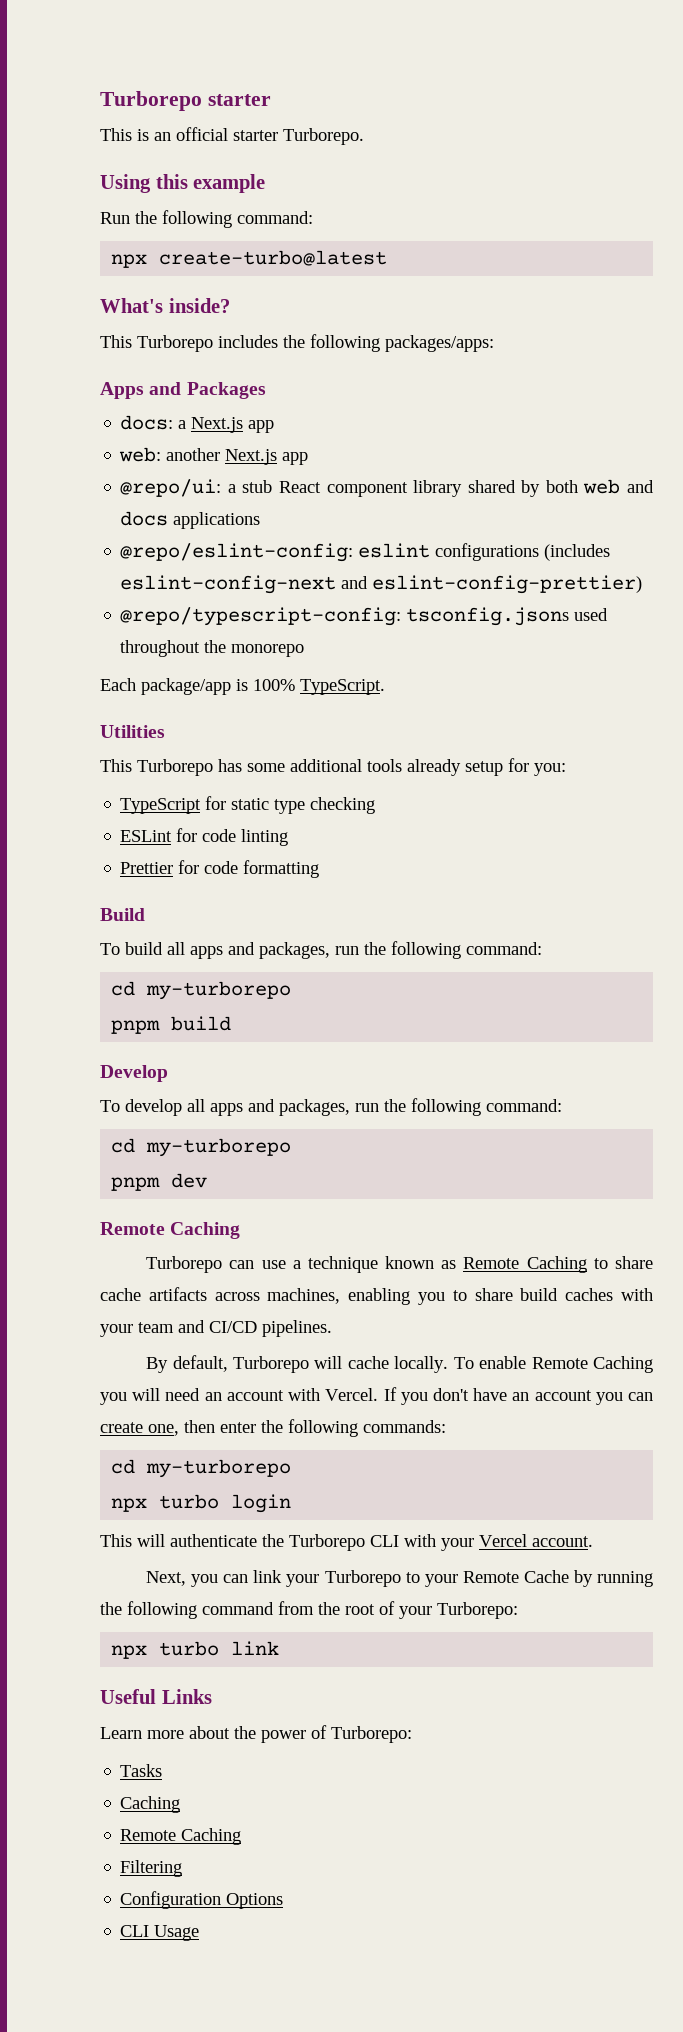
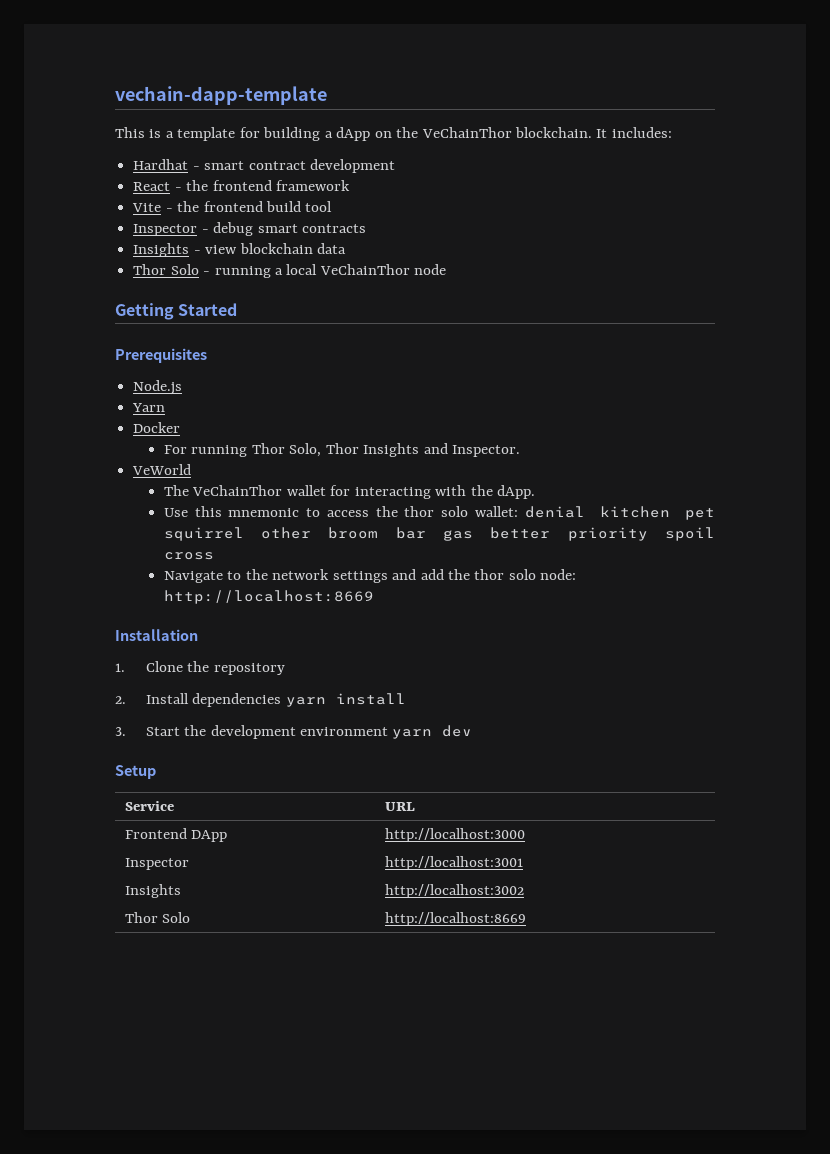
- Turborepo starter
+ vechain-dapp-template
- This is an official starter Turborepo.
- Using this example
- Run the following command:
- npx create-turbo@latest
- What's inside?
- This Turborepo includes the following packages/apps:
- Apps and Packages
- docs: a Next.js app
- web: another Next.js app
- @repo/ui: a stub React component library shared by both web and docs applications
- @repo/eslint-config: eslint configurations (includes eslint-config-next and eslint-config-prettier)
- @repo/typescript-config: tsconfig.jsons used throughout the monorepo
- Each package/app is 100% TypeScript.
- Utilities
- This Turborepo has some additional tools already setup for you:
- TypeScript for static type checking
- ESLint for code linting
- Prettier for code formatting
- Build
- To build all apps and packages, run the following command:
- cd my-turborepo
- pnpm build
- Develop
- To develop all apps and packages, run the following command:
- cd my-turborepo
- pnpm dev
- Remote Caching
- Turborepo can use a technique known as Remote Caching to share cache artifacts across machines, enabling you to share build caches with your team and CI/CD pipelines.
- By default, Turborepo will cache locally. To enable Remote Caching you will need an account with Vercel. If you don't have an account you can create one, then enter the following commands:
- cd my-turborepo
- npx turbo login
- This will authenticate the Turborepo CLI with your Vercel account.
- Next, you can link your Turborepo to your Remote Cache by running the following command from the root of your Turborepo:
- npx turbo link
- Useful Links
- Learn more about the power of Turborepo:
- Tasks
- Caching
- Remote Caching
- Filtering
- Configuration Options
- CLI Usage
+ This is a template for building a dApp on the VeChainThor blockchain. It includes:
+ Hardhat - smart contract development
+ React - the frontend framework
+ Vite - the frontend build tool
+ Inspector - debug smart contracts
+ Insights - view blockchain data
+ Thor Solo - running a local VeChainThor node
+ Getting Started
+ Prerequisites
+ Node.js
+ Yarn
+ Docker
+ For running Thor Solo, Thor Insights and Inspector.
+ VeWorld
+ The VeChainThor wallet for interacting with the dApp.
+ Use this mnemonic to access the thor solo wallet: denial kitchen pet squirrel other broom bar gas better priority spoil cross
+ Navigate to the network settings and add the thor solo node: http://localhost:8669
+ Installation
+ 1. Clone the repository
+ 2. Install dependencies yarn install
+ 3. Start the development environment yarn dev
+ Setup
+ Service | URL
+ Frontend DApp | http://localhost:3000
+ Inspector | http://localhost:3001
+ Insights | http://localhost:3002
+ Thor Solo | http://localhost:8669

